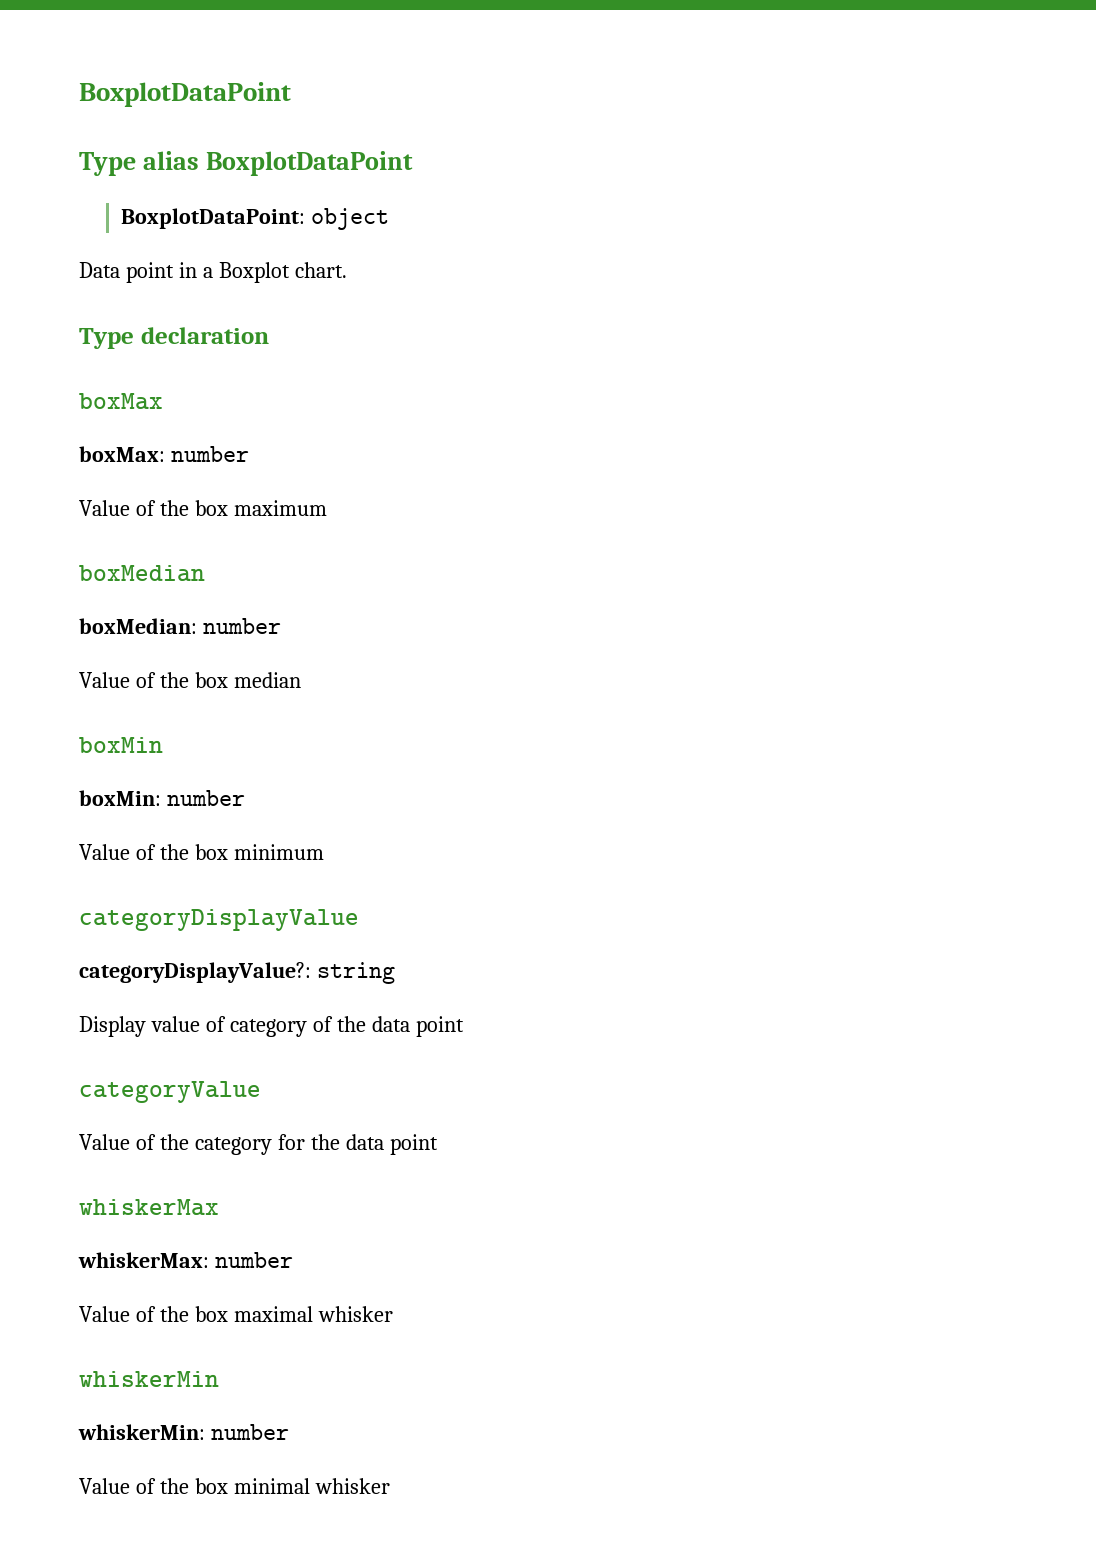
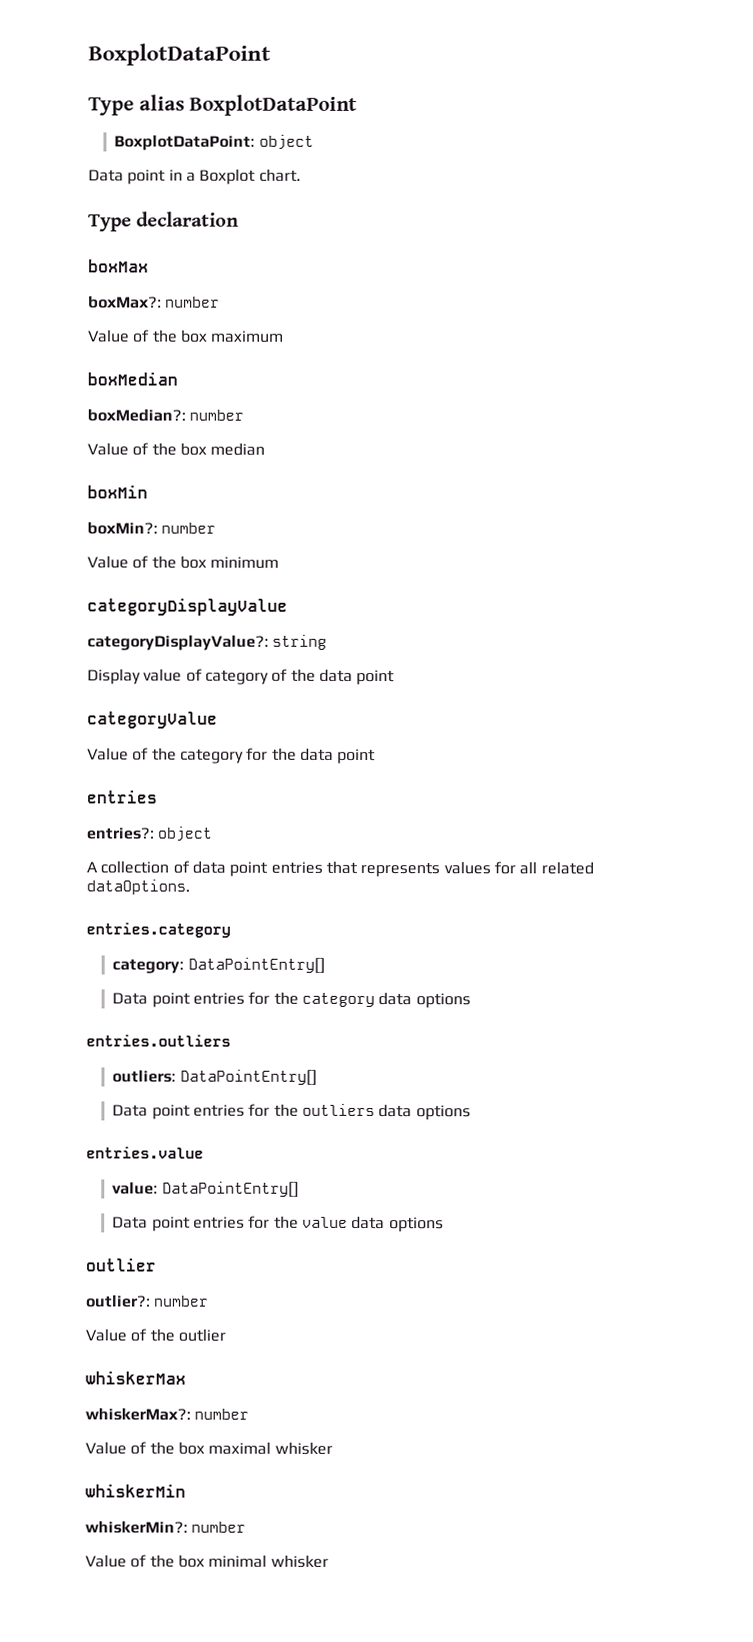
- boxMax: number
+ boxMax?: number
- boxMedian: number
+ boxMedian?: number
- boxMin: number
+ boxMin?: number
  Value of the category for the data point
+ entries
+ entries?: object
+ A collection of data point entries that represents values for all related dataOptions.
+ entries.category
+ category: DataPointEntry[]
+ Data point entries for the category data options
+ entries.outliers
+ outliers: DataPointEntry[]
+ Data point entries for the outliers data options
+ entries.value
+ value: DataPointEntry[]
+ Data point entries for the value data options
+ outlier
+ outlier?: number
+ Value of the outlier
- whiskerMax: number
+ whiskerMax?: number
- whiskerMin: number
+ whiskerMin?: number

